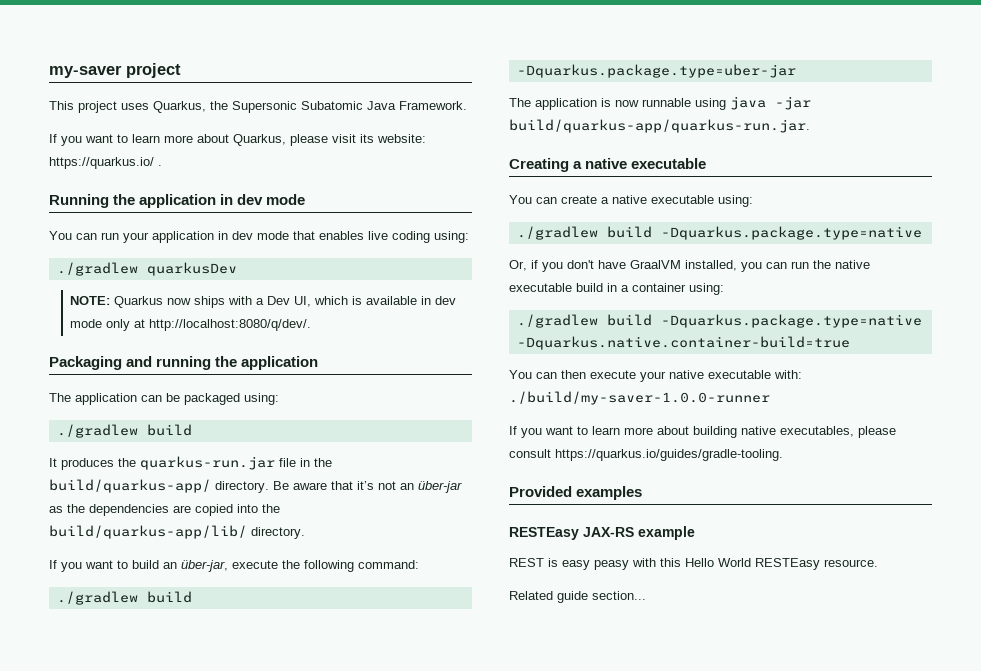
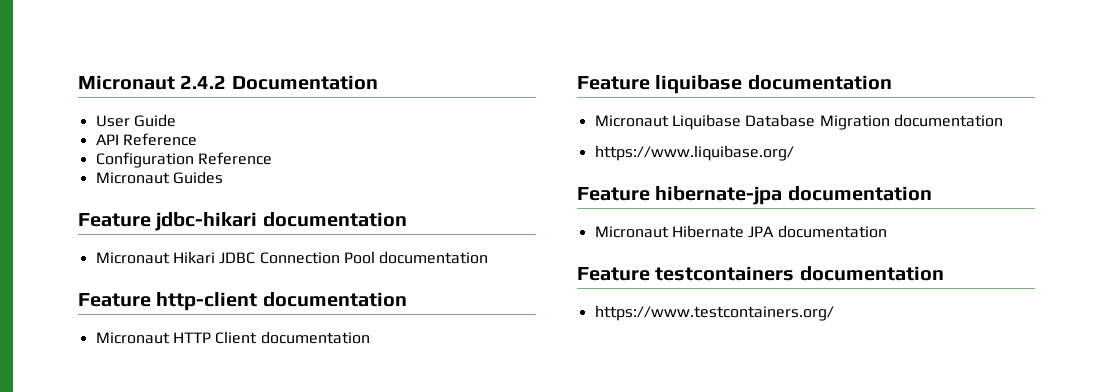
- my-saver project
- This project uses Quarkus, the Supersonic Subatomic Java Framework.
- If you want to learn more about Quarkus, please visit its website: https://quarkus.io/ .
- Running the application in dev mode
- You can run your application in dev mode that enables live coding using:
- ./gradlew quarkusDev
- NOTE: Quarkus now ships with a Dev UI, which is available in dev mode only at http://localhost:8080/q/dev/.
- Packaging and running the application
- The application can be packaged using:
- ./gradlew build
- It produces the quarkus-run.jar file in the build/quarkus-app/ directory. Be aware that it’s not an über-jar as the dependencies are copied into the build/quarkus-app/lib/ directory.
- If you want to build an über-jar, execute the following command:
- ./gradlew build -Dquarkus.package.type=uber-jar
- The application is now runnable using java -jar build/quarkus-app/quarkus-run.jar.
- Creating a native executable
- You can create a native executable using:
- ./gradlew build -Dquarkus.package.type=native
- Or, if you don't have GraalVM installed, you can run the native executable build in a container using:
- ./gradlew build -Dquarkus.package.type=native -Dquarkus.native.container-build=true
- You can then execute your native executable with: ./build/my-saver-1.0.0-runner
- If you want to learn more about building native executables, please consult https://quarkus.io/guides/gradle-tooling.
- Provided examples
- RESTEasy JAX-RS example
- REST is easy peasy with this Hello World RESTEasy resource.
- Related guide section...
+ Micronaut 2.4.2 Documentation
+ User Guide
+ API Reference
+ Configuration Reference
+ Micronaut Guides
+ Feature jdbc-hikari documentation
+ Micronaut Hikari JDBC Connection Pool documentation
+ Feature http-client documentation
+ Micronaut HTTP Client documentation
+ Feature liquibase documentation
+ Micronaut Liquibase Database Migration documentation
+ https://www.liquibase.org/
+ Feature hibernate-jpa documentation
+ Micronaut Hibernate JPA documentation
+ Feature testcontainers documentation
+ https://www.testcontainers.org/

